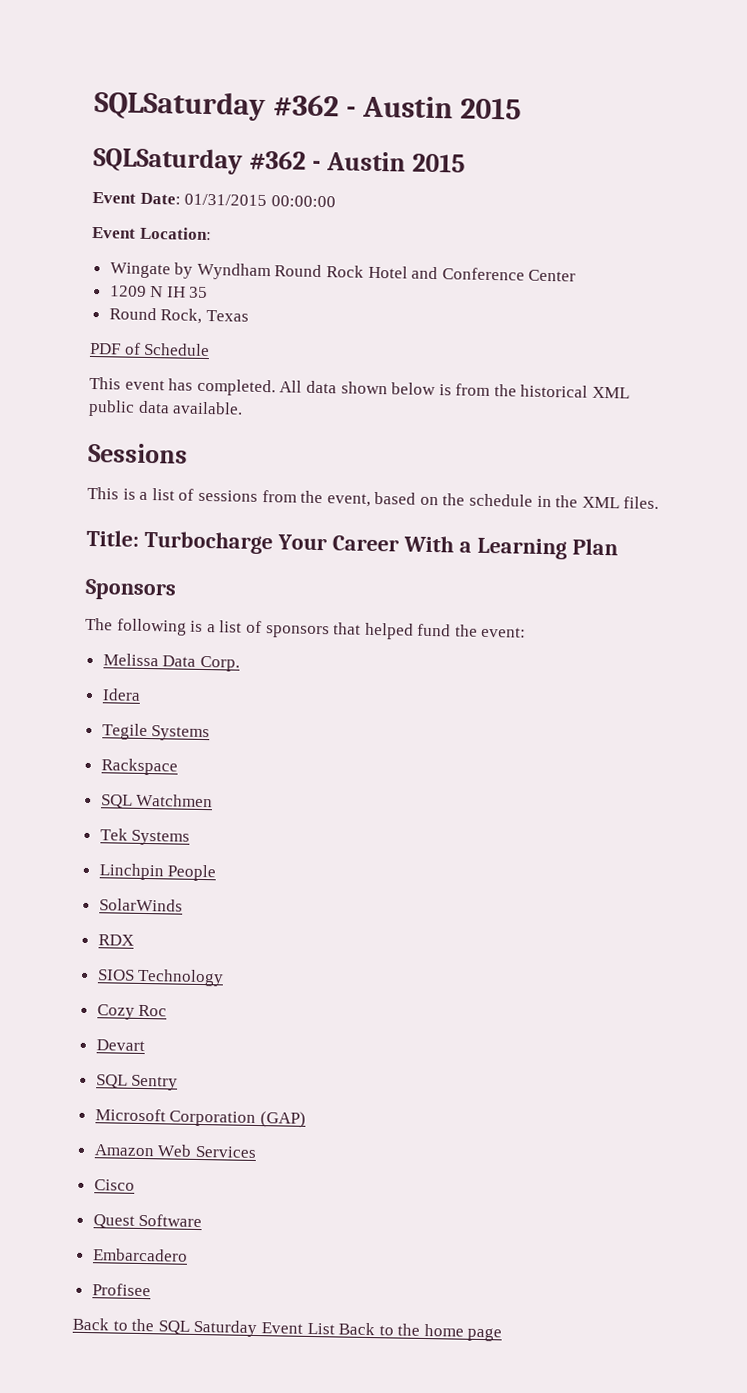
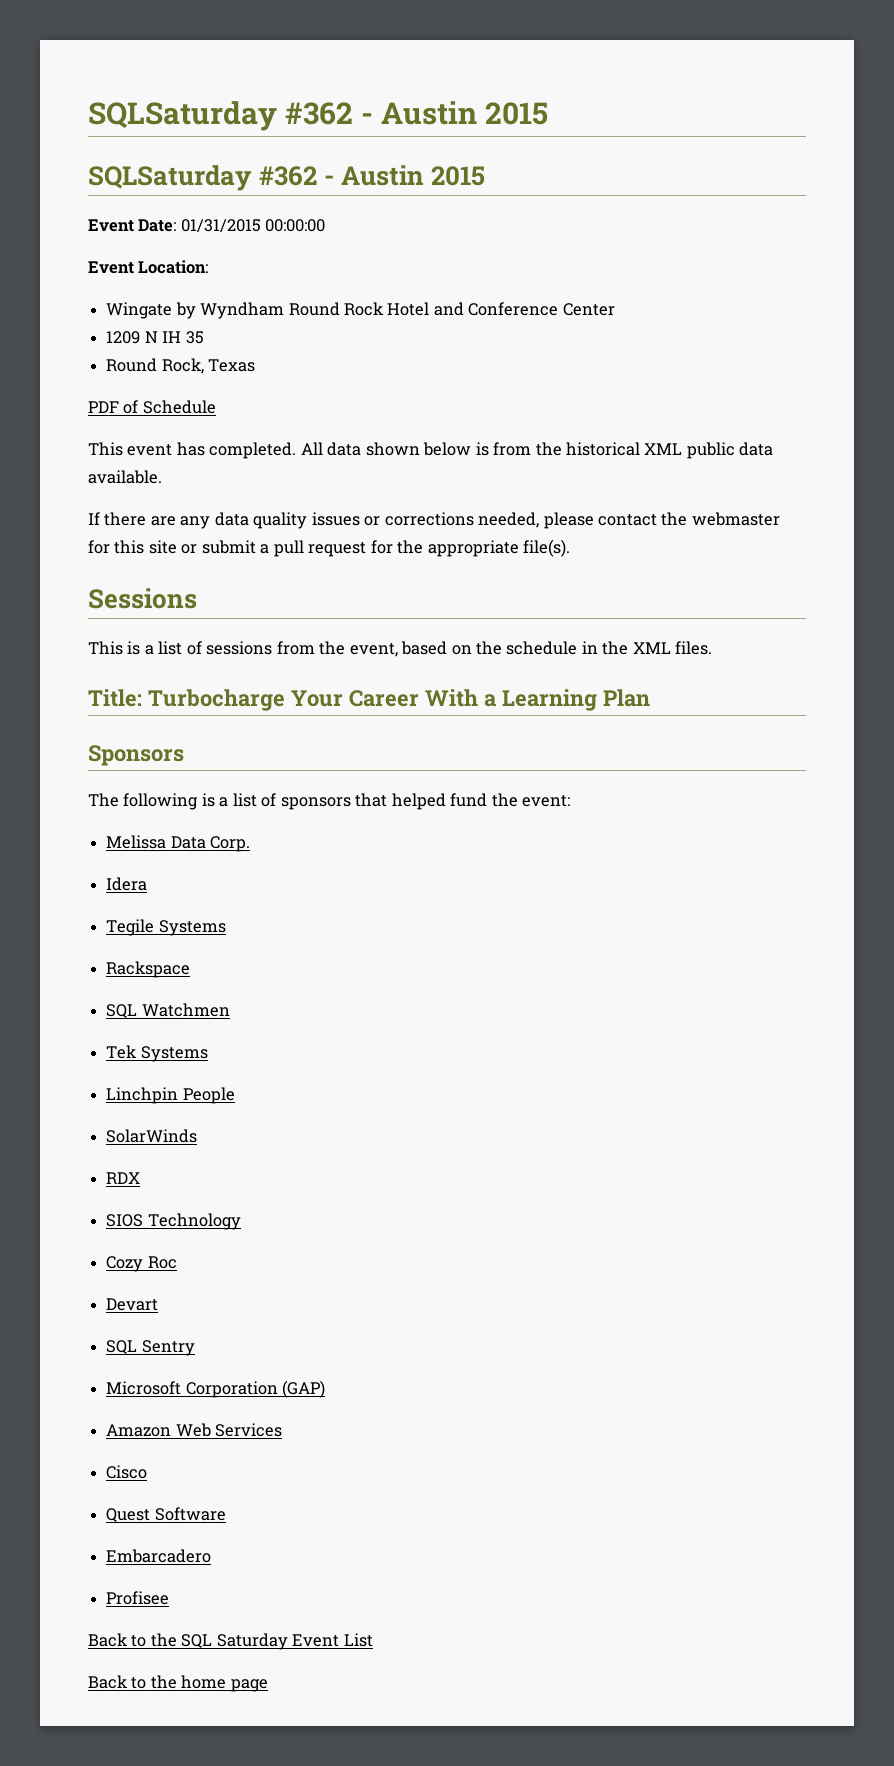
+ If there are any data quality issues or corrections needed, please contact the webmaster for this site or submit a pull request for the appropriate file(s).
- Back to the SQL Saturday Event List Back to the home page
+ Back to the SQL Saturday Event List
+ Back to the home page

